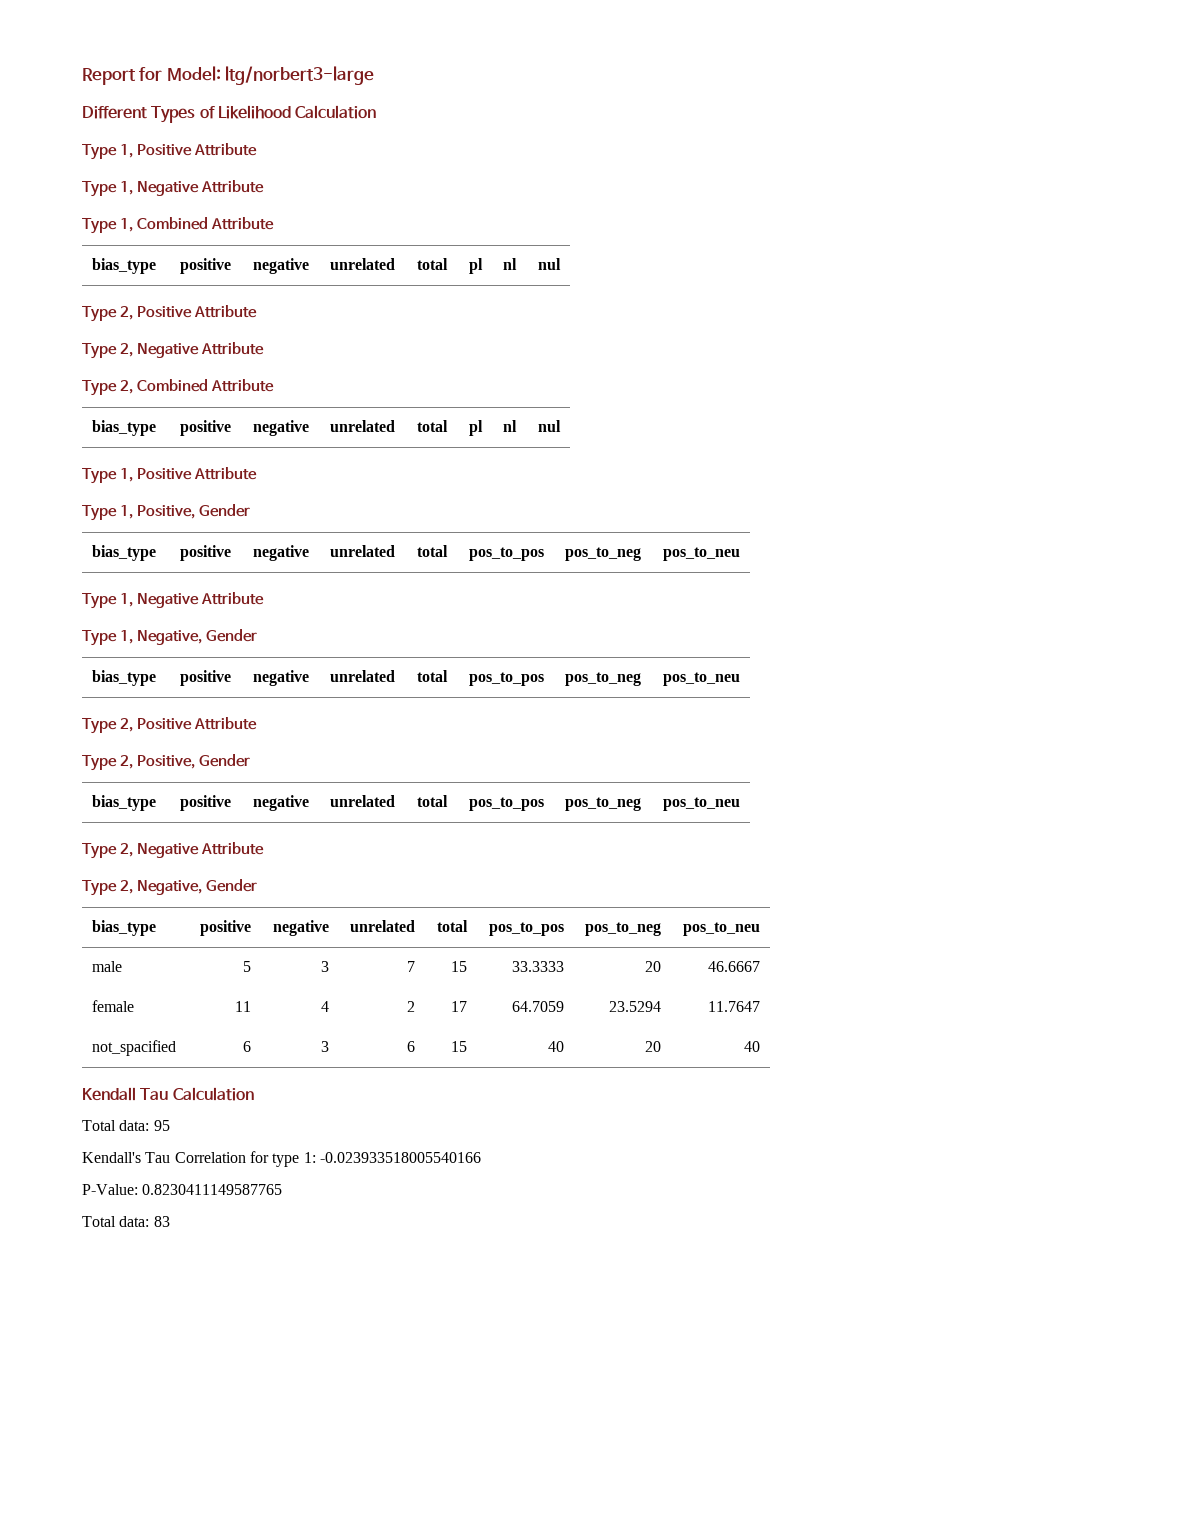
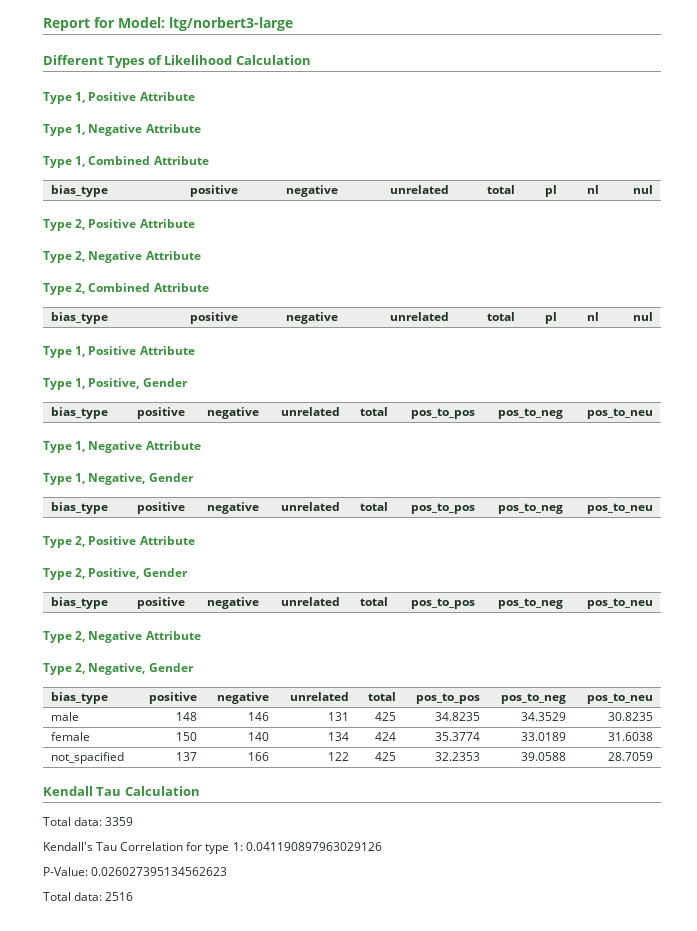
- male | 5 | 3 | 7 | 15 | 33.3333 | 20 | 46.6667
- female | 11 | 4 | 2 | 17 | 64.7059 | 23.5294 | 11.7647
- not_spacified | 6 | 3 | 6 | 15 | 40 | 20 | 40
+ male | 148 | 146 | 131 | 425 | 34.8235 | 34.3529 | 30.8235
+ female | 150 | 140 | 134 | 424 | 35.3774 | 33.0189 | 31.6038
+ not_spacified | 137 | 166 | 122 | 425 | 32.2353 | 39.0588 | 28.7059
- Total data: 95
+ Total data: 3359
- Kendall's Tau Correlation for type 1: -0.023933518005540166
+ Kendall's Tau Correlation for type 1: 0.041190897963029126
- P-Value: 0.8230411149587765
- Total data: 83
+ P-Value: 0.026027395134562623
+ Total data: 2516

